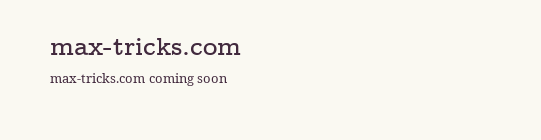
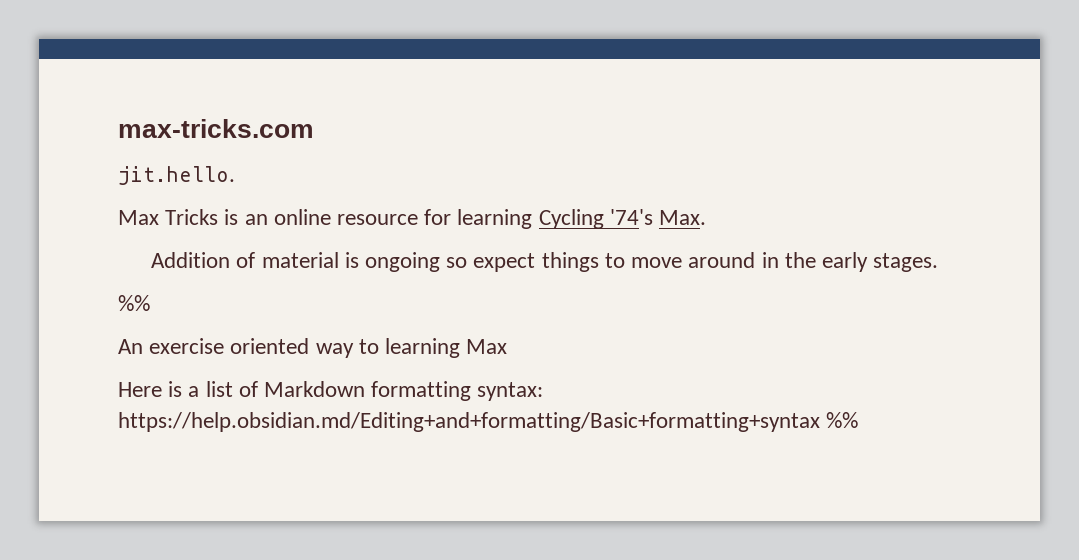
- max-tricks.com coming soon
+ jit.hello.
+ Max Tricks is an online resource for learning Cycling '74's Max.
+ Addition of material is ongoing so expect things to move around in the early stages.
+ %%
+ An exercise oriented way to learning Max
+ Here is a list of Markdown formatting syntax: https://help.obsidian.md/Editing+and+formatting/Basic+formatting+syntax %%

